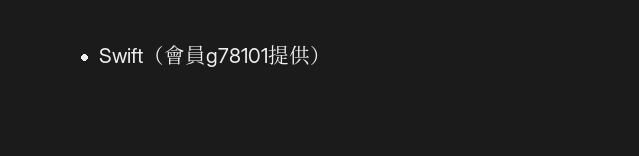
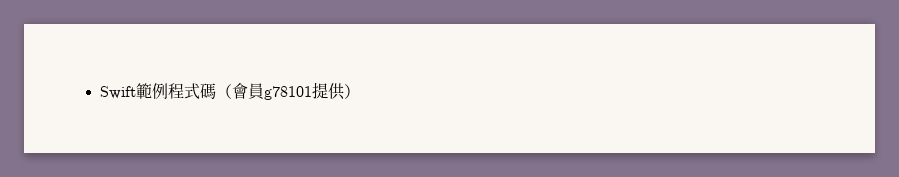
- Swift（會員g78101提供）
+ Swift範例程式碼（會員g78101提供）

